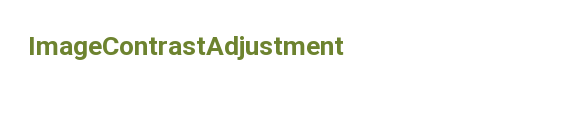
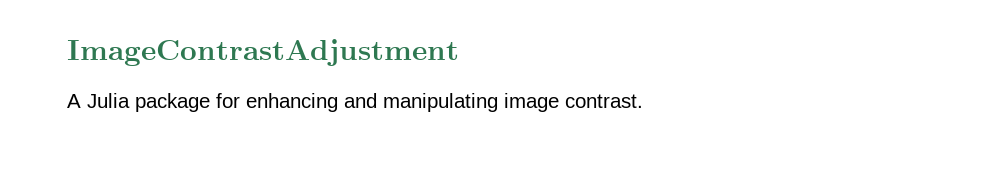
+ A Julia package for enhancing and manipulating image contrast.

